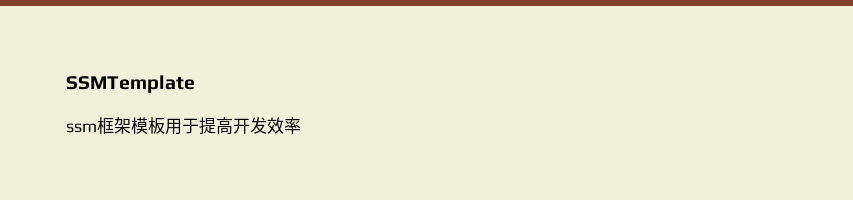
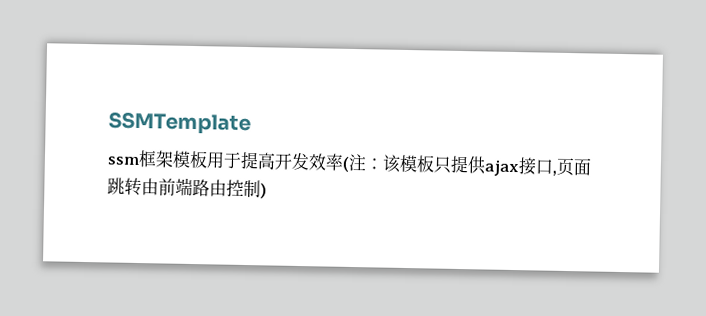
- ssm框架模板用于提高开发效率
+ ssm框架模板用于提高开发效率(注：该模板只提供ajax接口,页面跳转由前端路由控制)

